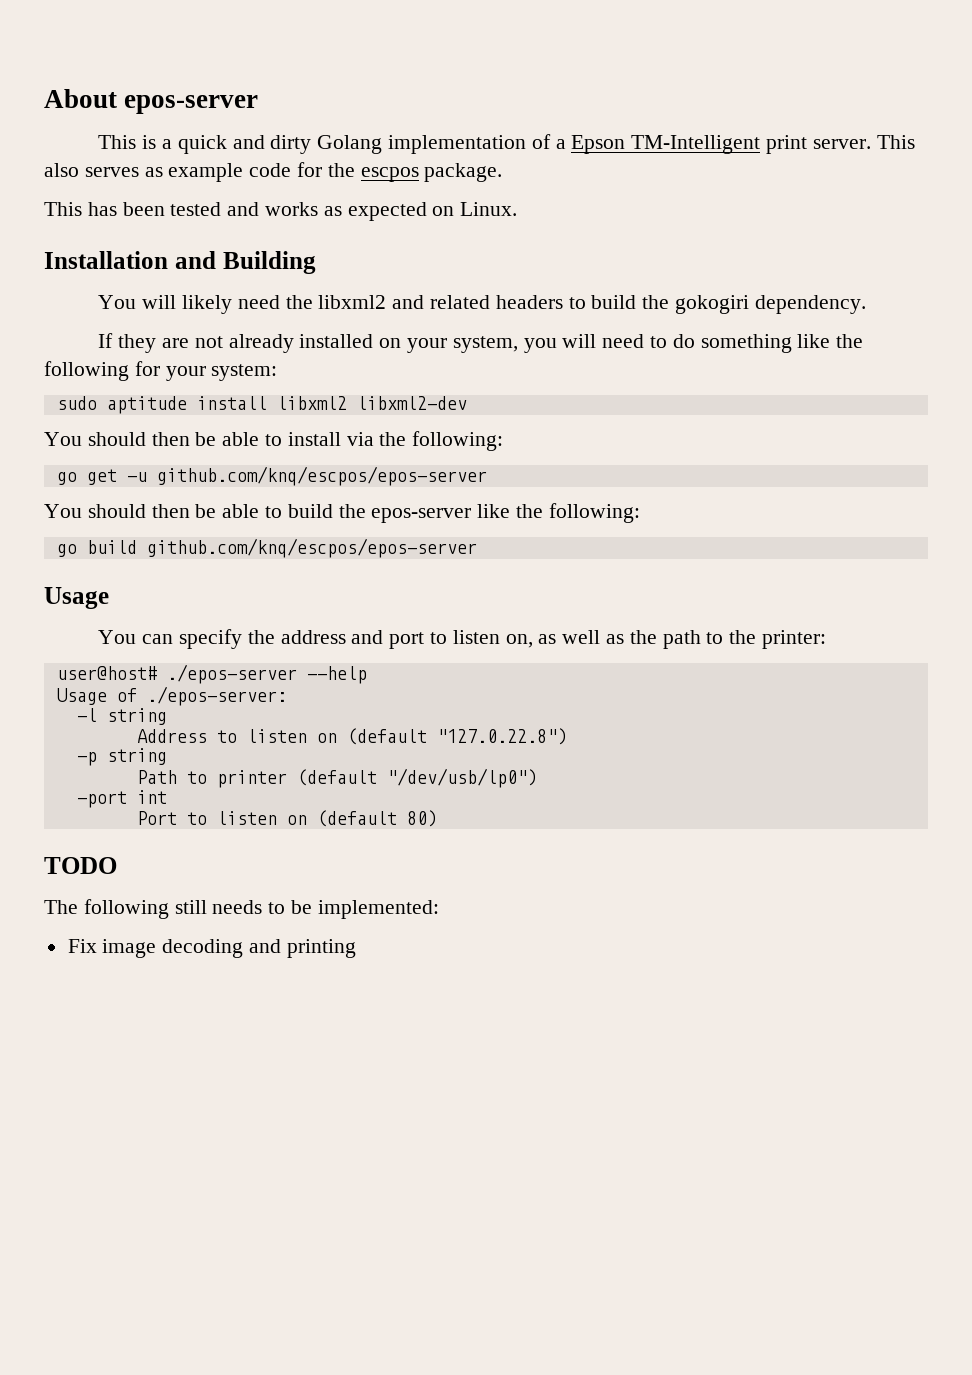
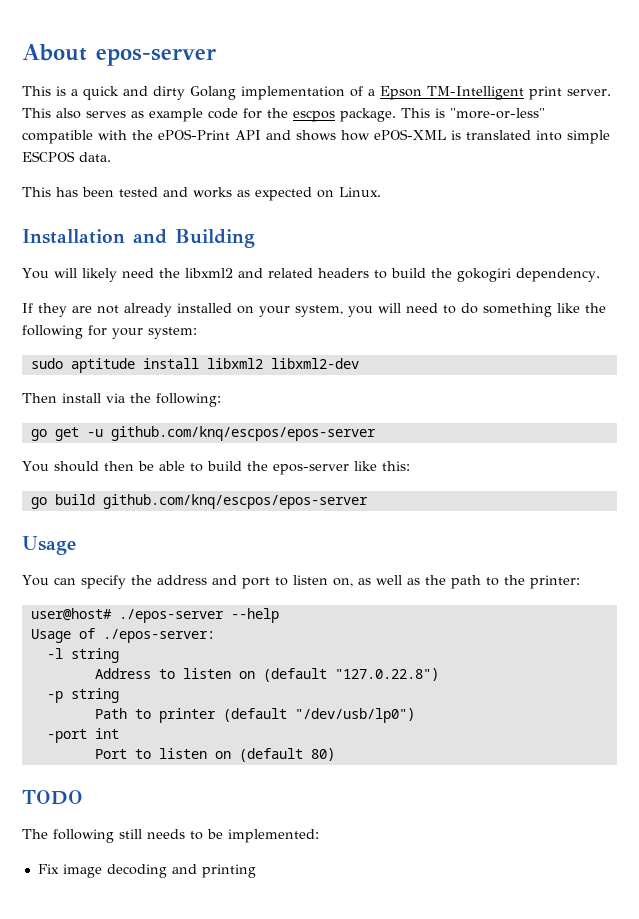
+ This is "more-or-less" compatible with the ePOS-Print API and shows how ePOS-XML is translated into simple ESCPOS data.
- You should then be able to install via the following:
+ Then install via the following:
- You should then be able to build the epos-server like the following:
+ You should then be able to build the epos-server like this:

